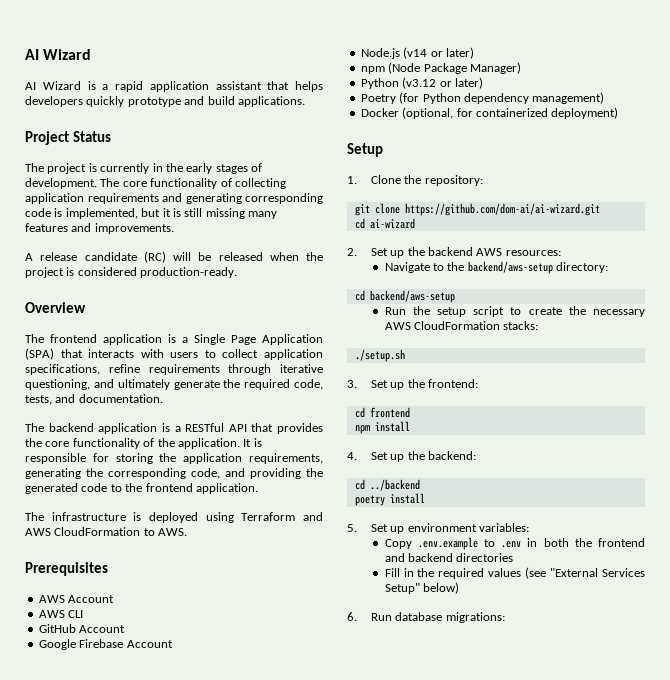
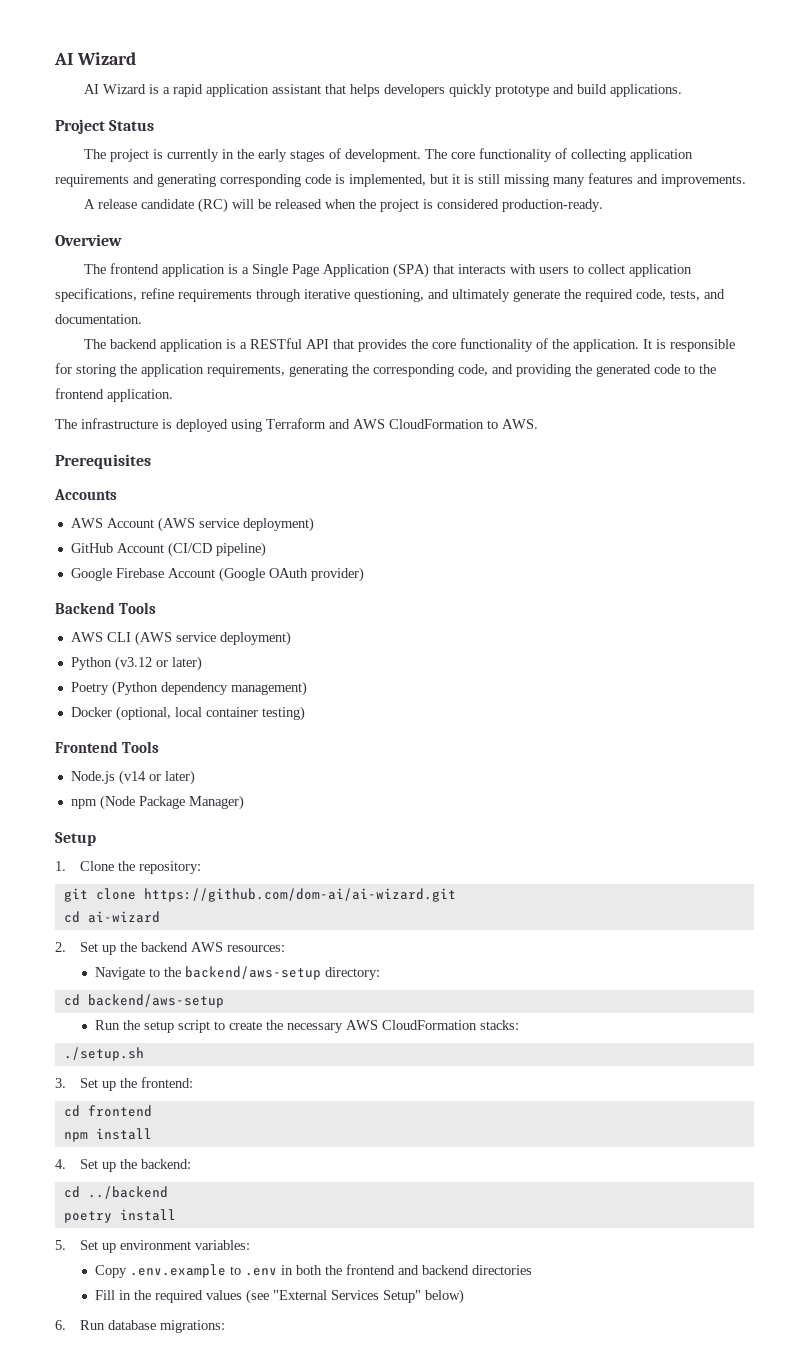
+ Accounts
- AWS Account
- AWS CLI
+ AWS Account (AWS service deployment)
- GitHub Account
+ GitHub Account (CI/CD pipeline)
- Google Firebase Account
+ Google Firebase Account (Google OAuth provider)
+ Backend Tools
+ AWS CLI (AWS service deployment)
+ Python (v3.12 or later)
+ Poetry (Python dependency management)
+ Docker (optional, local container testing)
+ Frontend Tools
- Python (v3.12 or later)
- Poetry (for Python dependency management)
- Docker (optional, for containerized deployment)

